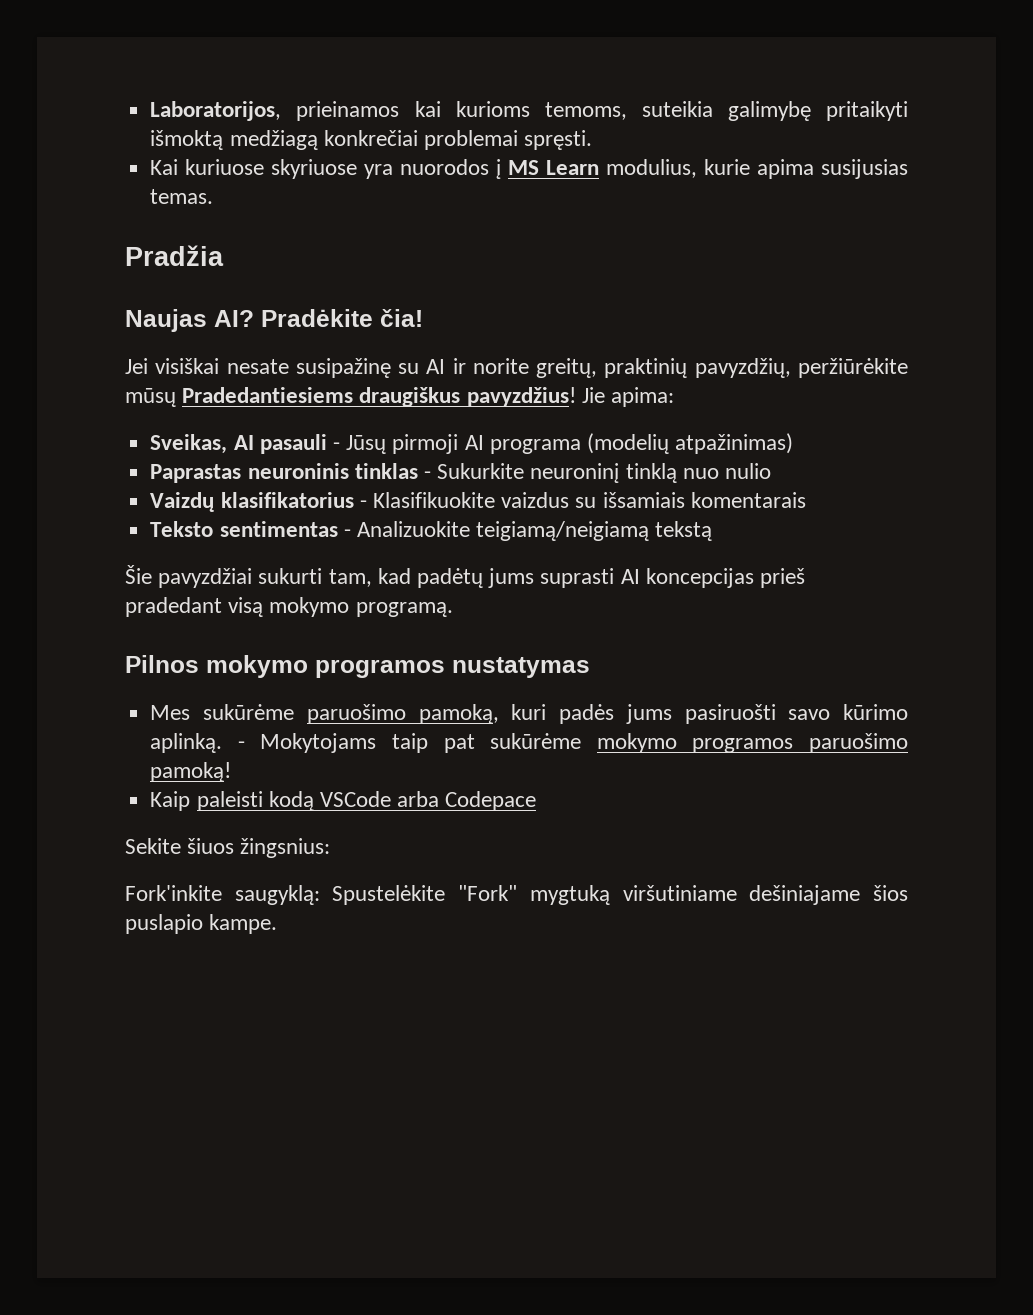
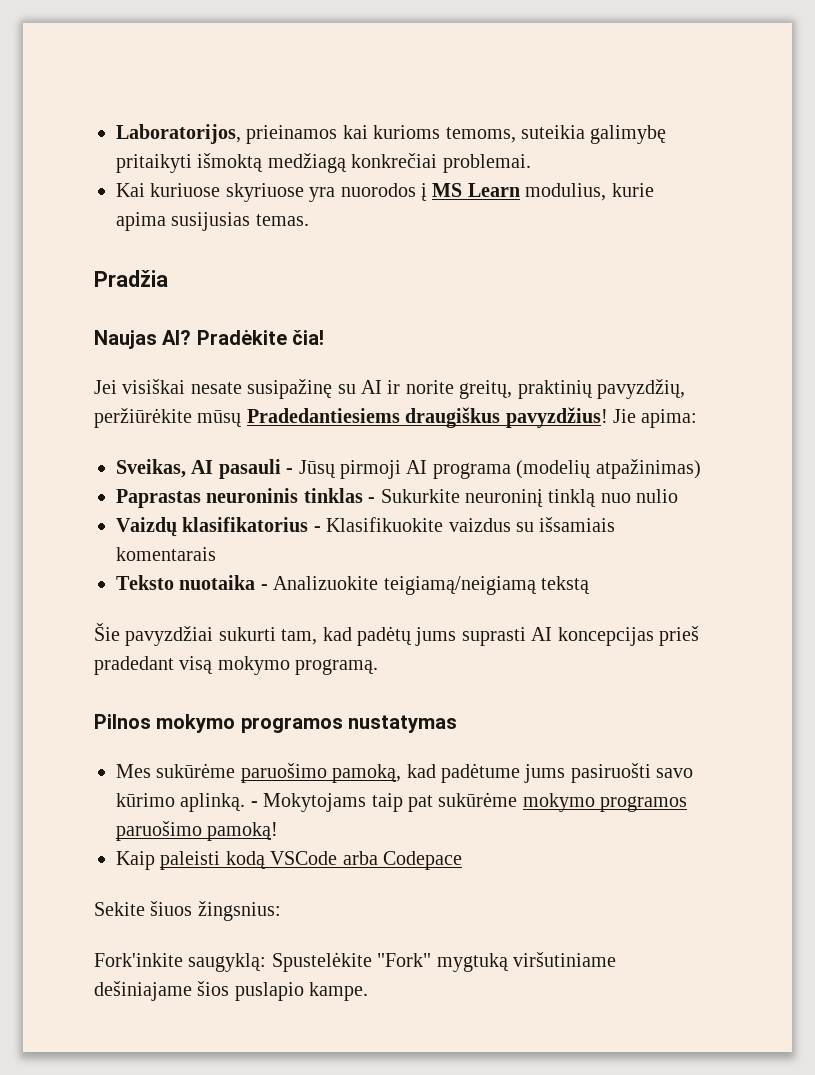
- Laboratorijos, prieinamos kai kurioms temoms, suteikia galimybę pritaikyti išmoktą medžiagą konkrečiai problemai spręsti.
+ Laboratorijos, prieinamos kai kurioms temoms, suteikia galimybę pritaikyti išmoktą medžiagą konkrečiai problemai.
- Teksto sentimentas - Analizuokite teigiamą/neigiamą tekstą
+ Teksto nuotaika - Analizuokite teigiamą/neigiamą tekstą
- Mes sukūrėme paruošimo pamoką, kuri padės jums pasiruošti savo kūrimo aplinką.
+ Mes sukūrėme paruošimo pamoką, kad padėtume jums pasiruošti savo kūrimo aplinką.

